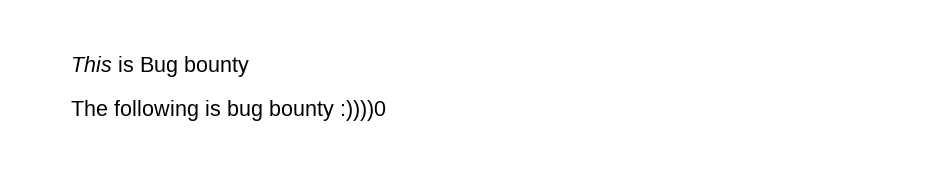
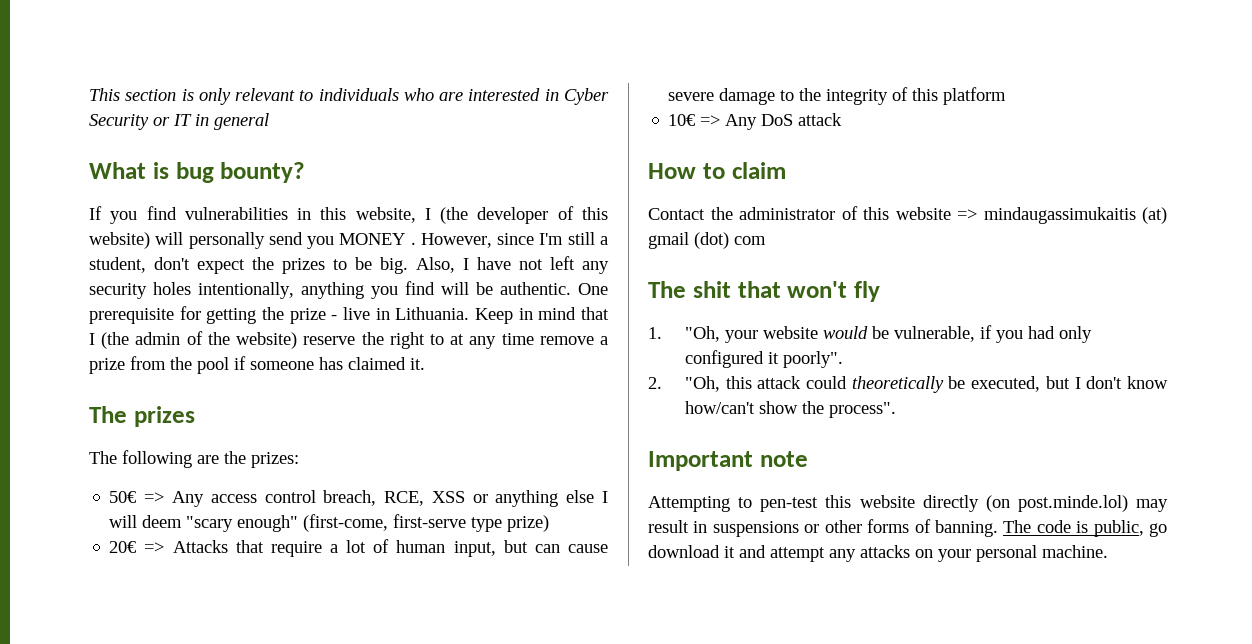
- This is Bug bounty
- The following is bug bounty :))))0
+ This section is only relevant to individuals who are interested in Cyber Security or IT in general
+ What is bug bounty?
+ If you find vulnerabilities in this website, I (the developer of this website) will personally send you MONEY . However, since I'm still a student, don't expect the prizes to be big. Also, I have not left any security holes intentionally, anything you find will be authentic. One prerequisite for getting the prize - live in Lithuania. Keep in mind that I (the admin of the website) reserve the right to at any time remove a prize from the pool if someone has claimed it.
+ The prizes
+ The following are the prizes:
+ 50€ => Any access control breach, RCE, XSS or anything else I will deem "scary enough" (first-come, first-serve type prize)
+ 20€ => Attacks that require a lot of human input, but can cause severe damage to the integrity of this platform
+ 10€ => Any DoS attack
+ How to claim
+ Contact the administrator of this website => mindaugassimukaitis (at) gmail (dot) com
+ The shit that won't fly
+ 1. "Oh, your website would be vulnerable, if you had only configured it poorly".
+ 2. "Oh, this attack could theoretically be executed, but I don't know how/can't show the process".
+ Important note
+ Attempting to pen-test this website directly (on post.minde.lol) may result in suspensions or other forms of banning. The code is public, go download it and attempt any attacks on your personal machine.

